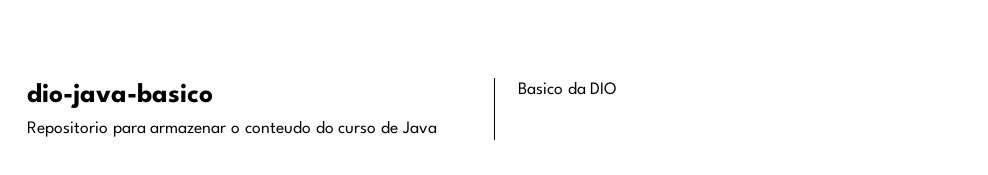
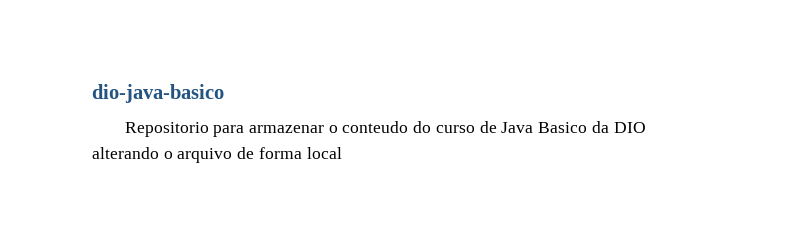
- Repositorio para armazenar o conteudo do curso de Java Basico da DIO
+ Repositorio para armazenar o conteudo do curso de Java Basico da DIO alterando o arquivo de forma local

